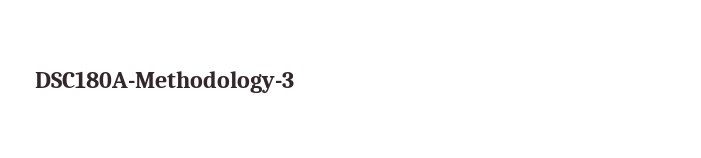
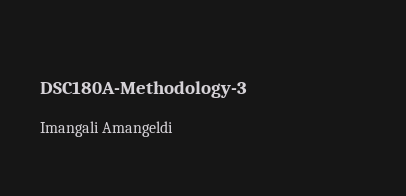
+ Imangali Amangeldi

